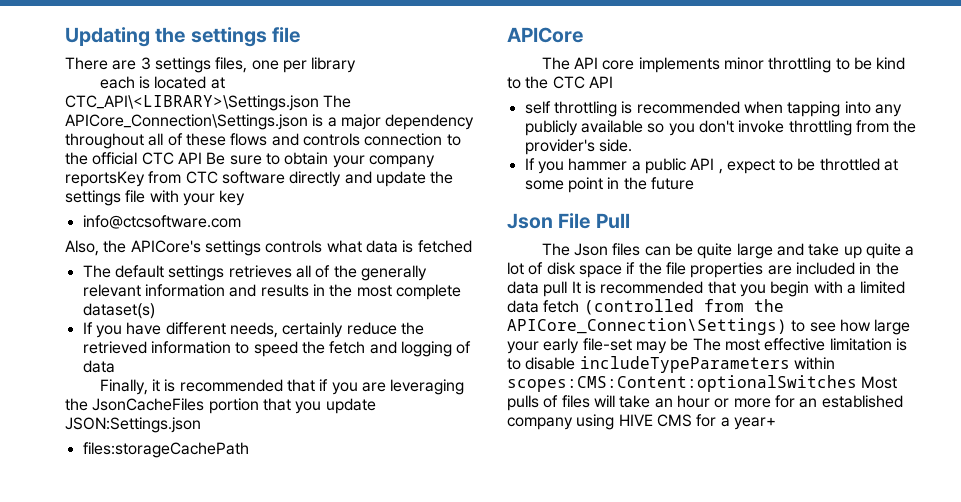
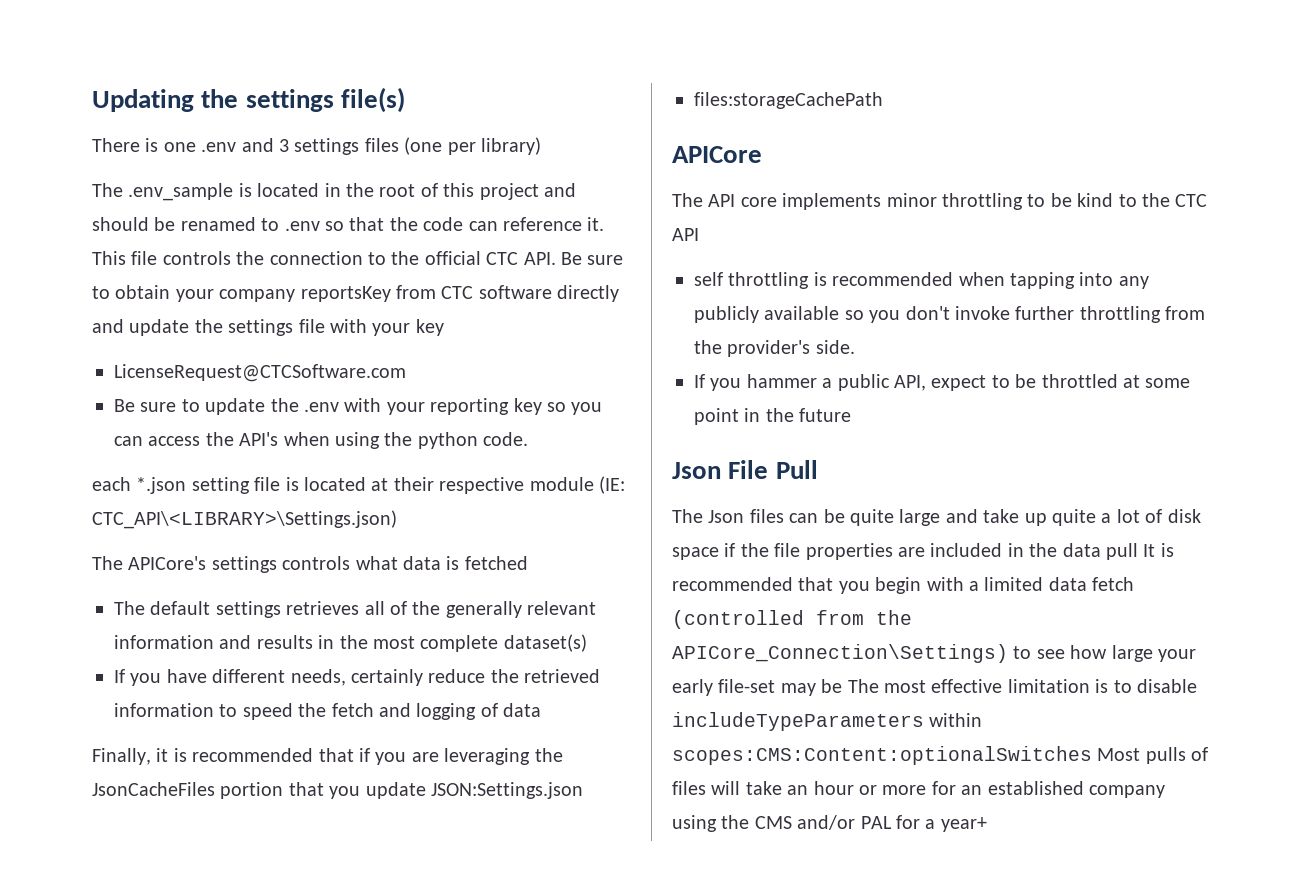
- Updating the settings file
+ Updating the settings file(s)
- There are 3 settings files, one per library
- each is located at CTC_API\<LIBRARY>\Settings.json The APICore_Connection\Settings.json is a major dependency throughout all of these flows and controls connection to the official CTC API Be sure to obtain your company reportsKey from CTC software directly and update the settings file with your key
+ There is one .env and 3 settings files (one per library)
+ The .env_sample is located in the root of this project and should be renamed to .env so that the code can reference it. This file controls the connection to the official CTC API. Be sure to obtain your company reportsKey from CTC software directly and update the settings file with your key
- info@ctcsoftware.com
- Also, the APICore's settings controls what data is fetched
+ LicenseRequest@CTCSoftware.com
+ Be sure to update the .env with your reporting key so you can access the API's when using the python code.
+ each *.json setting file is located at their respective module (IE: CTC_API\<LIBRARY>\Settings.json)
+ The APICore's settings controls what data is fetched
- self throttling is recommended when tapping into any publicly available so you don't invoke throttling from the provider's side.
+ self throttling is recommended when tapping into any publicly available so you don't invoke further throttling from the provider's side.
- If you hammer a public API , expect to be throttled at some point in the future
+ If you hammer a public API, expect to be throttled at some point in the future
- The Json files can be quite large and take up quite a lot of disk space if the file properties are included in the data pull It is recommended that you begin with a limited data fetch (controlled from the APICore_Connection\Settings) to see how large your early file-set may be The most effective limitation is to disable includeTypeParameters within scopes:CMS:Content:optionalSwitches Most pulls of files will take an hour or more for an established company using HIVE CMS for a year+
+ The Json files can be quite large and take up quite a lot of disk space if the file properties are included in the data pull It is recommended that you begin with a limited data fetch (controlled from the APICore_Connection\Settings) to see how large your early file-set may be The most effective limitation is to disable includeTypeParameters within scopes:CMS:Content:optionalSwitches Most pulls of files will take an hour or more for an established company using the CMS and/or PAL for a year+

